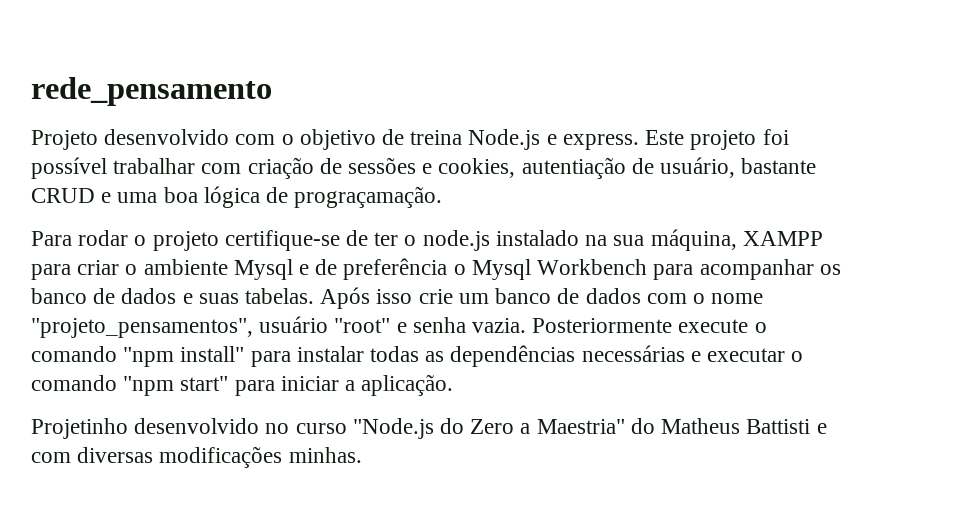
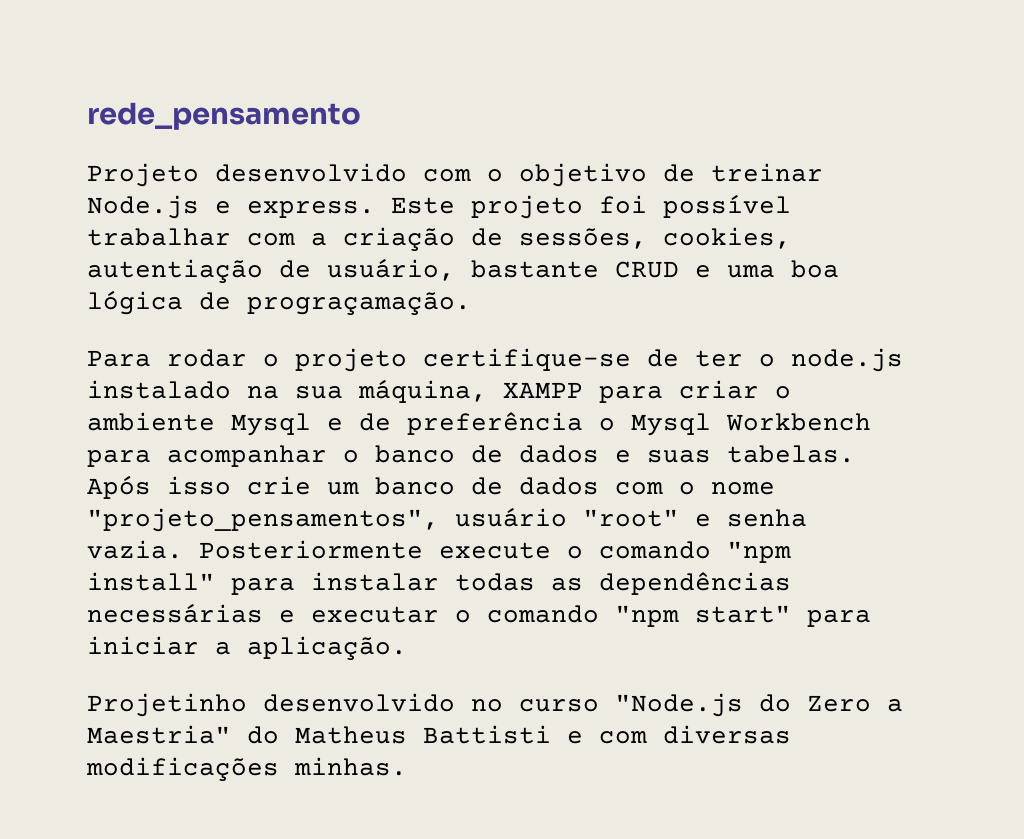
- Projeto desenvolvido com o objetivo de treina Node.js e express.
+ Projeto desenvolvido com o objetivo de treinar Node.js e express.
- Este projeto foi possível trabalhar com criação de sessões e cookies, autentiação de usuário, bastante CRUD e uma boa lógica de prograçamação.
+ Este projeto foi possível trabalhar com a criação de sessões, cookies, autentiação de usuário, bastante CRUD e uma boa lógica de prograçamação.
- Para rodar o projeto certifique-se de ter o node.js instalado na sua máquina, XAMPP para criar o ambiente Mysql e de preferência o Mysql Workbench para acompanhar os banco de dados e suas tabelas.
+ Para rodar o projeto certifique-se de ter o node.js instalado na sua máquina, XAMPP para criar o ambiente Mysql e de preferência o Mysql Workbench para acompanhar o banco de dados e suas tabelas.

